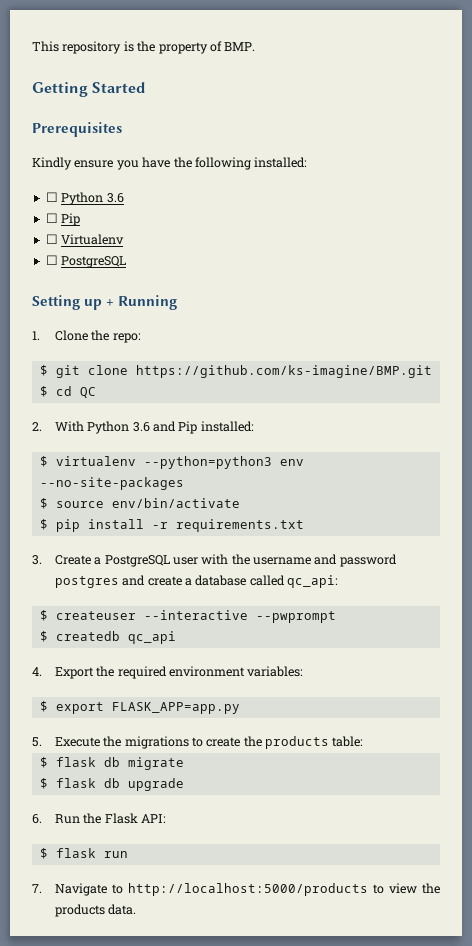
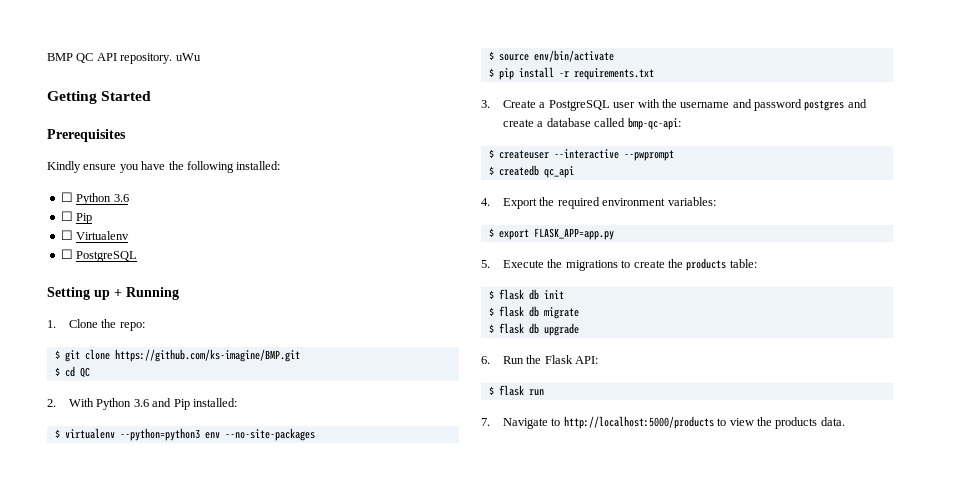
- This repository is the property of BMP.
+ BMP QC API repository. uWu
- 3. Create a PostgreSQL user with the username and password postgres and create a database called qc_api:
+ 3. Create a PostgreSQL user with the username and password postgres and create a database called bmp-qc-api:
+ $ flask db init

